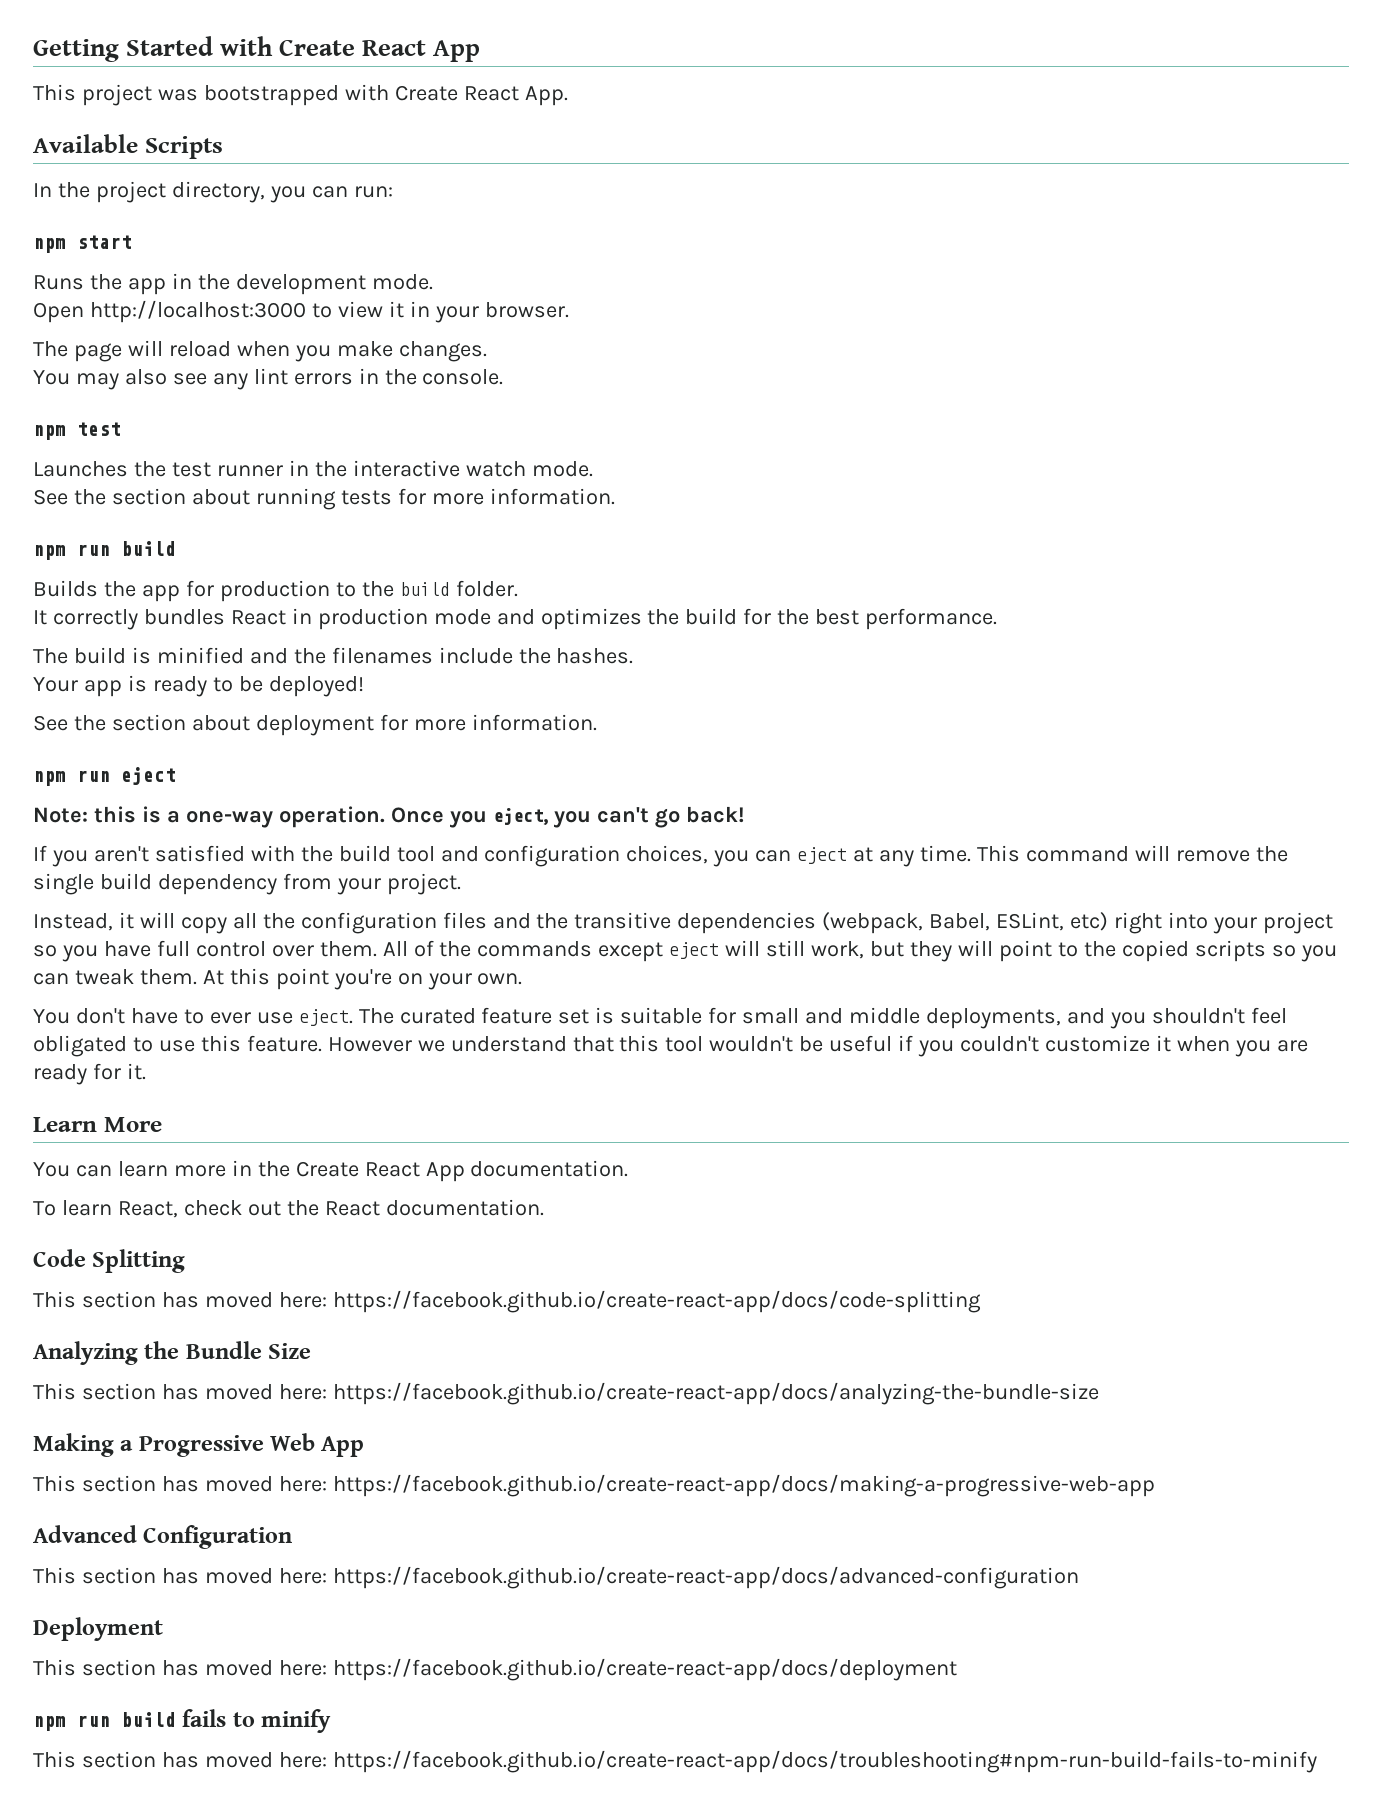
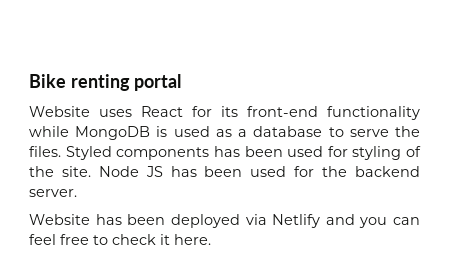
- Getting Started with Create React App
- This project was bootstrapped with Create React App.
- Available Scripts
- In the project directory, you can run:
- npm start
- Runs the app in the development mode.
- Open http://localhost:3000 to view it in your browser.
- The page will reload when you make changes.
- You may also see any lint errors in the console.
- npm test
- Launches the test runner in the interactive watch mode.
- See the section about running tests for more information.
- npm run build
- Builds the app for production to the build folder.
- It correctly bundles React in production mode and optimizes the build for the best performance.
- The build is minified and the filenames include the hashes.
- Your app is ready to be deployed!
- See the section about deployment for more information.
- npm run eject
- Note: this is a one-way operation. Once you eject, you can't go back!
- If you aren't satisfied with the build tool and configuration choices, you can eject at any time. This command will remove the single build dependency from your project.
- Instead, it will copy all the configuration files and the transitive dependencies (webpack, Babel, ESLint, etc) right into your project so you have full control over them. All of the commands except eject will still work, but they will point to the copied scripts so you can tweak them. At this point you're on your own.
- You don't have to ever use eject. The curated feature set is suitable for small and middle deployments, and you shouldn't feel obligated to use this feature. However we understand that this tool wouldn't be useful if you couldn't customize it when you are ready for it.
- Learn More
- You can learn more in the Create React App documentation.
- To learn React, check out the React documentation.
- Code Splitting
- This section has moved here: https://facebook.github.io/create-react-app/docs/code-splitting
- Analyzing the Bundle Size
- This section has moved here: https://facebook.github.io/create-react-app/docs/analyzing-the-bundle-size
- Making a Progressive Web App
- This section has moved here: https://facebook.github.io/create-react-app/docs/making-a-progressive-web-app
- Advanced Configuration
- This section has moved here: https://facebook.github.io/create-react-app/docs/advanced-configuration
- Deployment
- This section has moved here: https://facebook.github.io/create-react-app/docs/deployment
- npm run build fails to minify
- This section has moved here: https://facebook.github.io/create-react-app/docs/troubleshooting#npm-run-build-fails-to-minify
+ Bike renting portal
+ Website uses React for its front-end functionality while MongoDB is used as a database to serve the files. Styled components has been used for styling of the site. Node JS has been used for the backend server.
+ Website has been deployed via Netlify and you can feel free to check it here.

